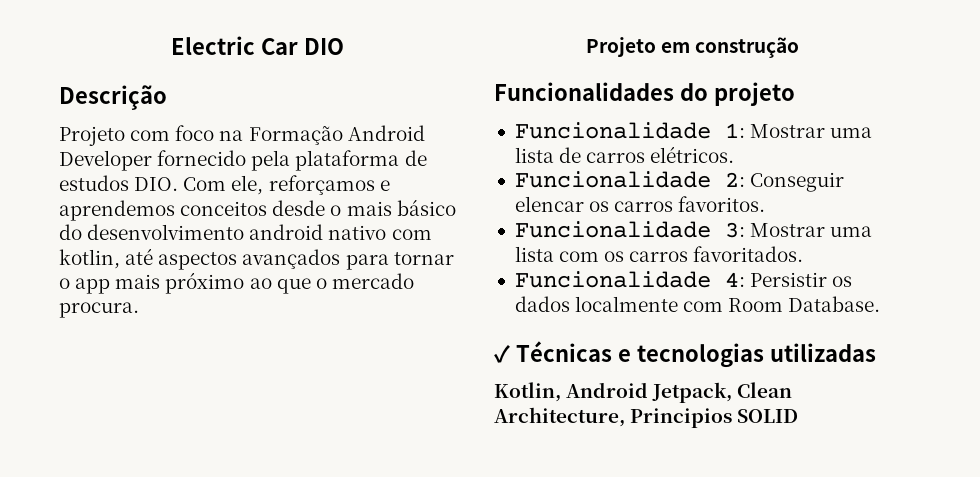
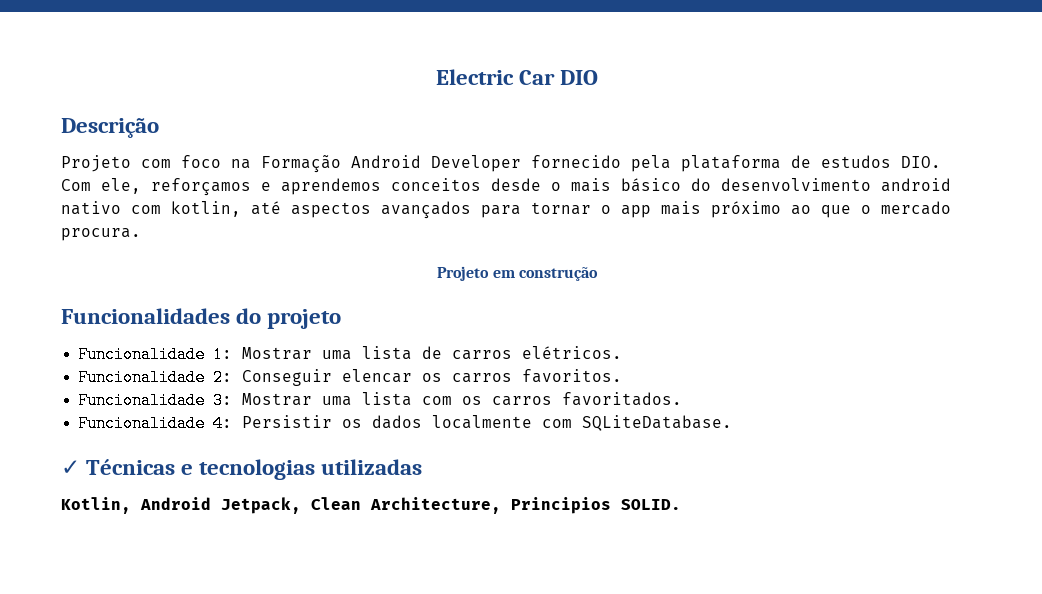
- Funcionalidade 4: Persistir os dados localmente com Room Database.
+ Funcionalidade 4: Persistir os dados localmente com SQLiteDatabase.
- Kotlin, Android Jetpack, Clean Architecture, Principios SOLID
+ Kotlin, Android Jetpack, Clean Architecture, Principios SOLID.

